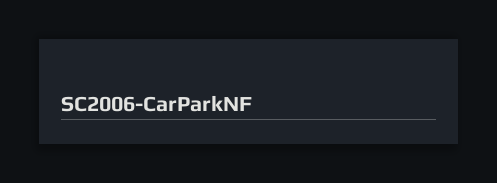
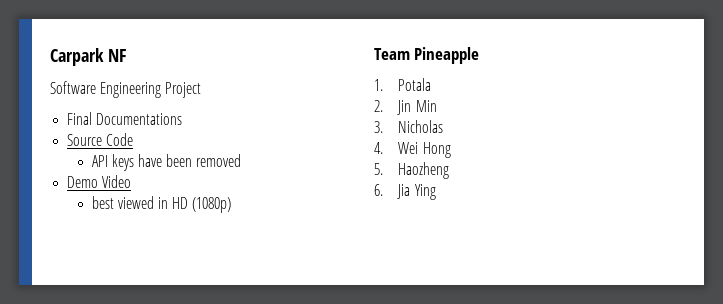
- SC2006-CarParkNF
+ Carpark NF
+ Software Engineering Project
+ Final Documentations
+ Source Code
+ API keys have been removed
+ Demo Video
+ best viewed in HD (1080p)
+ Team Pineapple
+ 1. Potala
+ 2. Jin Min
+ 3. Nicholas
+ 4. Wei Hong
+ 5. Haozheng
+ 6. Jia Ying

